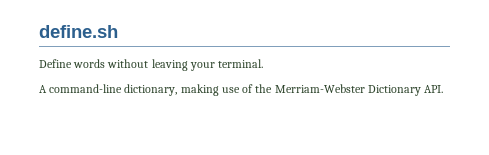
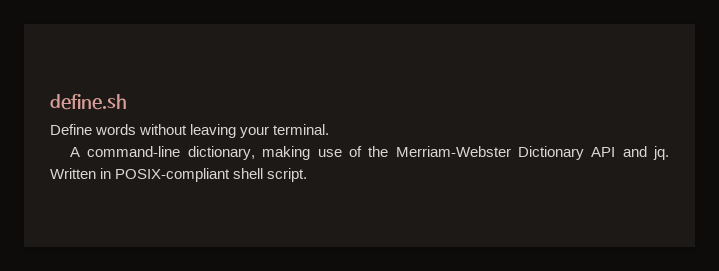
- A command-line dictionary, making use of the Merriam-Webster Dictionary API.
+ A command-line dictionary, making use of the Merriam-Webster Dictionary API and jq. Written in POSIX-compliant shell script.

